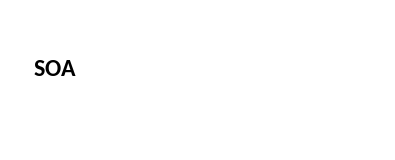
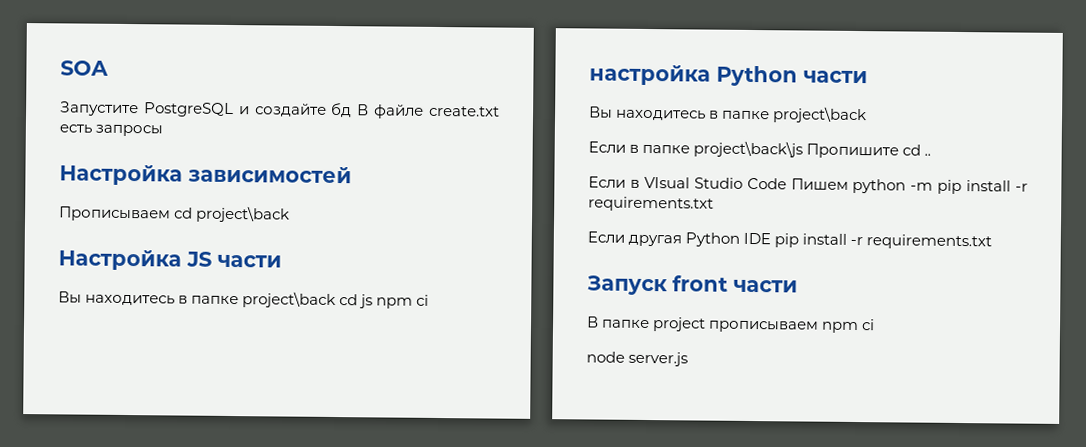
+ Запустите PostgreSQL и создайте бд В файле create.txt есть запросы
+ Настройка зависимостей
+ Прописываем cd project\back
+ Настройка JS части
+ Вы находитесь в папке project\back cd js npm ci
+ настройка Python части
+ Вы находитесь в папке project\back
+ Если в папке project\back\js Пропишите cd ..
+ Если в VIsual Studio Code Пишем python -m pip install -r requirements.txt
+ Если другая Python IDE pip install -r requirements.txt
+ Запуск front части
+ В папке project прописываем npm ci
+ node server.js

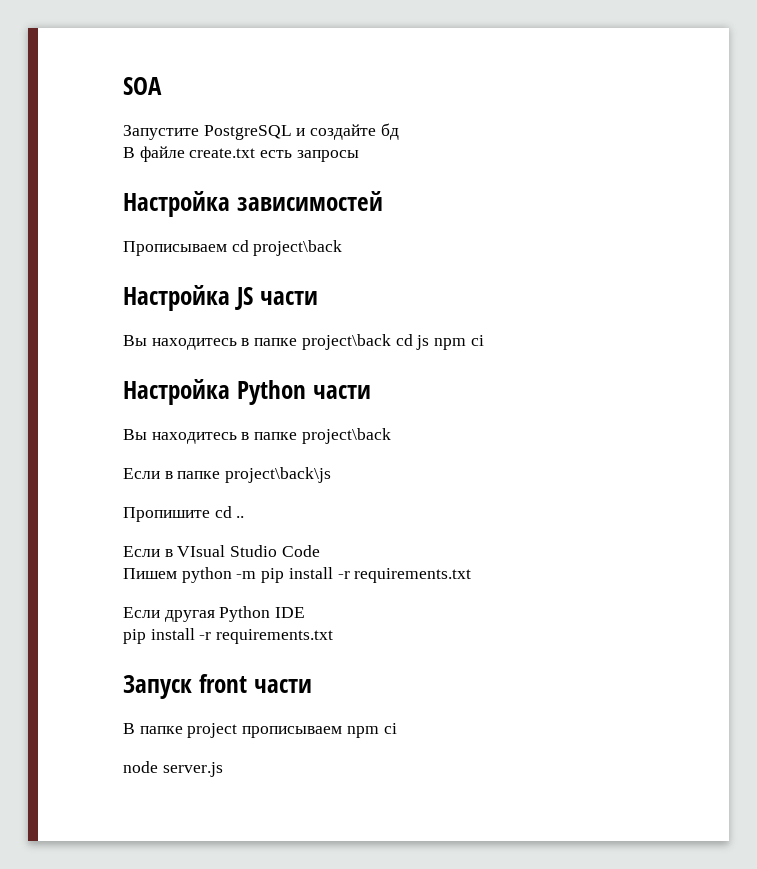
- Запустите PostgreSQL и создайте бд В файле create.txt есть запросы
+ Запустите PostgreSQL и создайте бд
+ В файле create.txt есть запросы
- настройка Python части
+ Настройка Python части
- Если в папке project\back\js Пропишите cd ..
+ Если в папке project\back\js
+ Пропишите cd ..
- Если в VIsual Studio Code Пишем python -m pip install -r requirements.txt
+ Если в VIsual Studio Code
+ Пишем python -m pip install -r requirements.txt
- Если другая Python IDE pip install -r requirements.txt
+ Если другая Python IDE
+ pip install -r requirements.txt

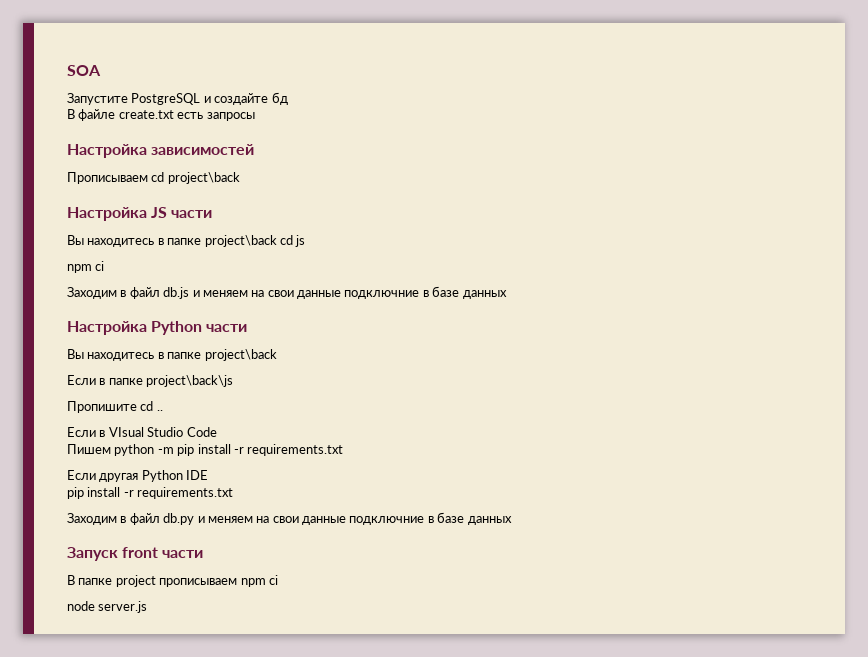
- Вы находитесь в папке project\back cd js npm ci
+ Вы находитесь в папке project\back cd js
+ npm ci
+ Заходим в файл db.js и меняем на свои данные подключние в базе данных
+ Заходим в файл db.py и меняем на свои данные подключние в базе данных

